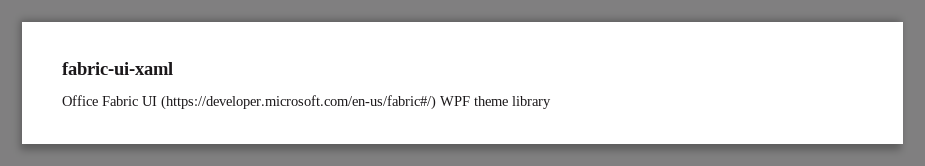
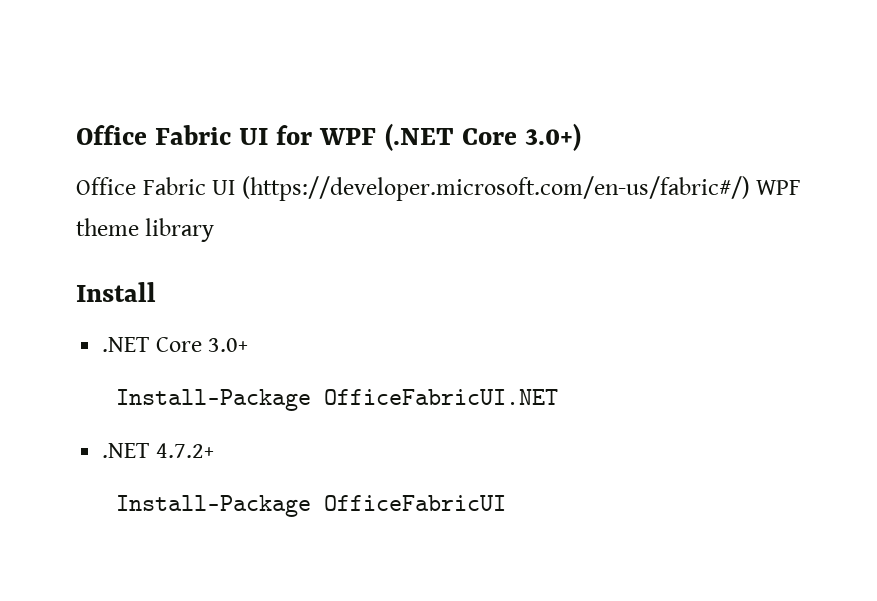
- fabric-ui-xaml
+ Office Fabric UI for WPF (.NET Core 3.0+)
+ Install
+ .NET Core 3.0+
+ Install-Package OfficeFabricUI.NET
+ .NET 4.7.2+
+ Install-Package OfficeFabricUI

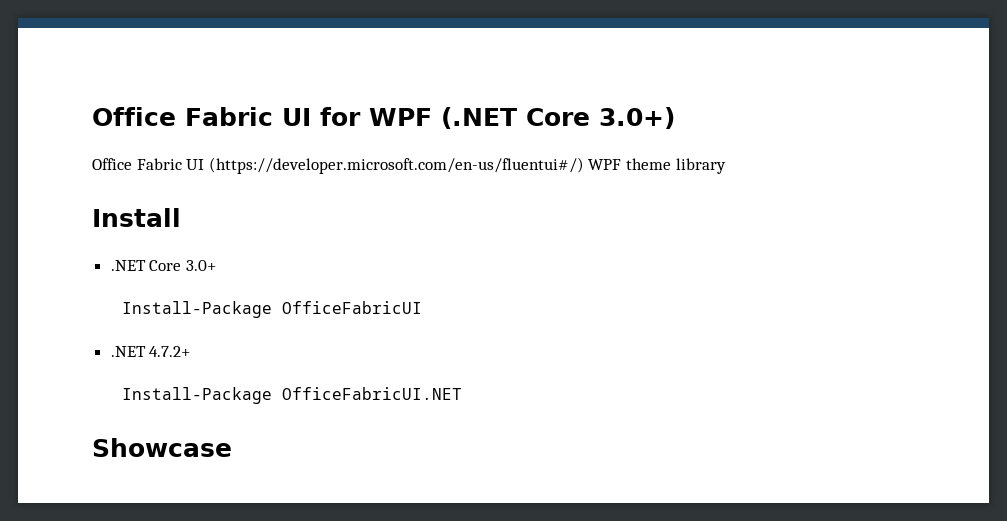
- Office Fabric UI (https://developer.microsoft.com/en-us/fabric#/) WPF theme library
+ Office Fabric UI (https://developer.microsoft.com/en-us/fluentui#/) WPF theme library
- Install-Package OfficeFabricUI.NET
+ Install-Package OfficeFabricUI
- Install-Package OfficeFabricUI
+ Install-Package OfficeFabricUI.NET
+ Showcase

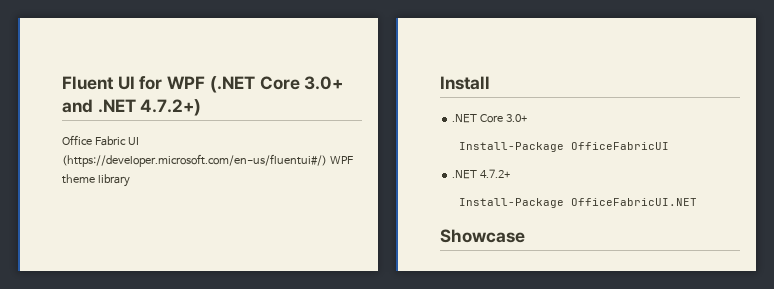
- Office Fabric UI for WPF (.NET Core 3.0+)
+ Fluent UI for WPF (.NET Core 3.0+ and .NET 4.7.2+)

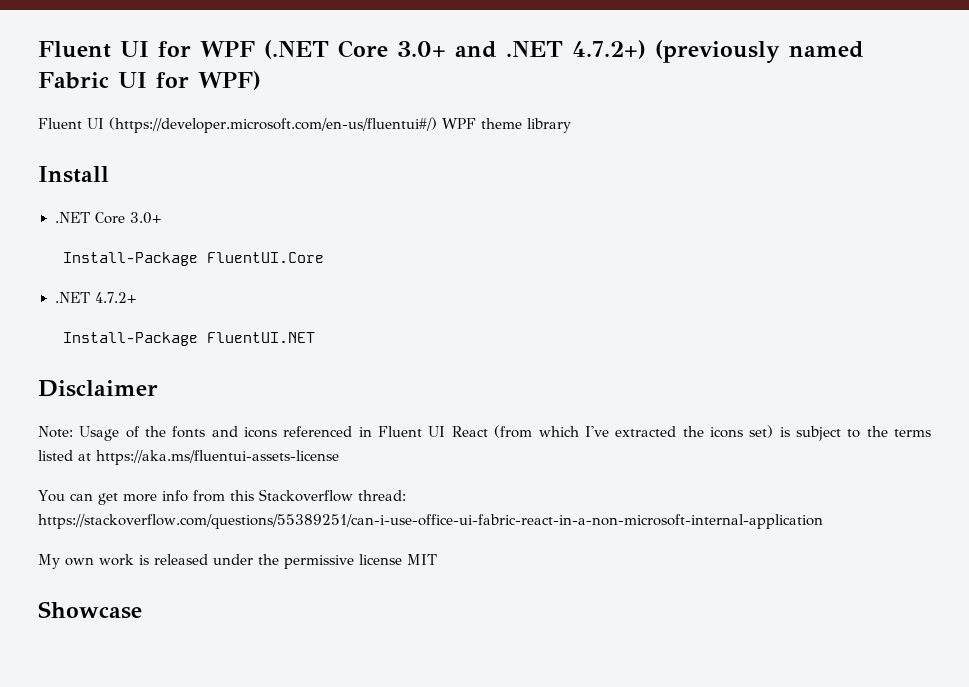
- Fluent UI for WPF (.NET Core 3.0+ and .NET 4.7.2+)
- Office Fabric UI (https://developer.microsoft.com/en-us/fluentui#/) WPF theme library
+ Fluent UI for WPF (.NET Core 3.0+ and .NET 4.7.2+) (previously named Fabric UI for WPF)
+ Fluent UI (https://developer.microsoft.com/en-us/fluentui#/) WPF theme library
- Install-Package OfficeFabricUI
+ Install-Package FluentUI.Core
- Install-Package OfficeFabricUI.NET
+ Install-Package FluentUI.NET
+ Disclaimer
+ Note: Usage of the fonts and icons referenced in Fluent UI React (from which I've extracted the icons set) is subject to the terms listed at https://aka.ms/fluentui-assets-license
+ You can get more info from this Stackoverflow thread: https://stackoverflow.com/questions/55389251/can-i-use-office-ui-fabric-react-in-a-non-microsoft-internal-application
+ My own work is released under the permissive license MIT

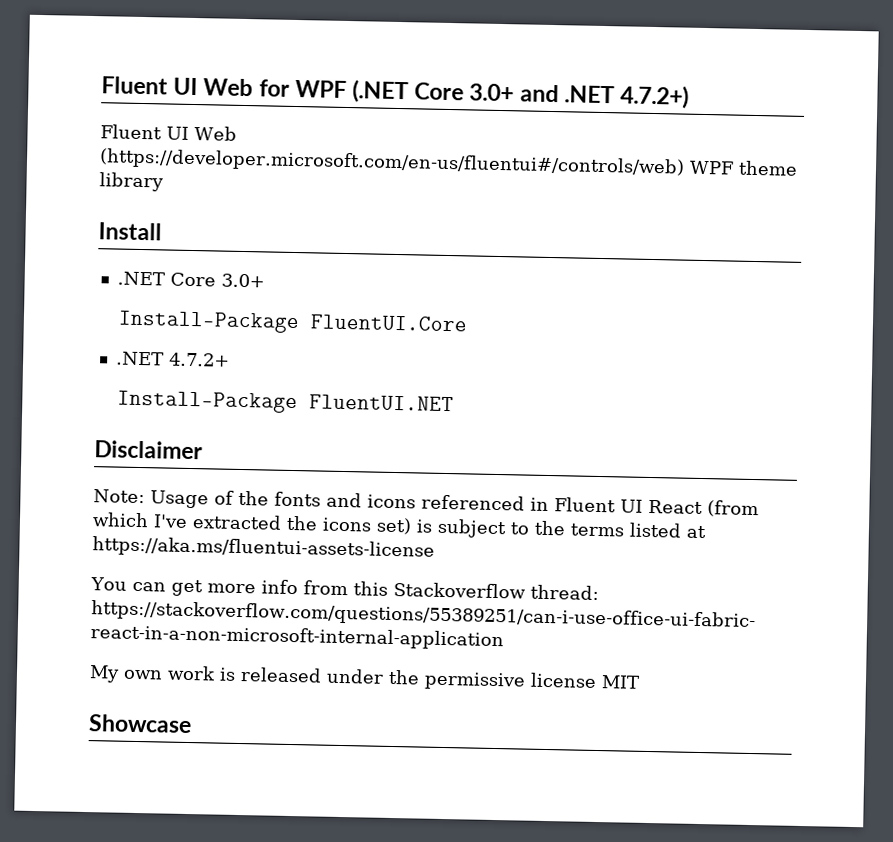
- Fluent UI for WPF (.NET Core 3.0+ and .NET 4.7.2+) (previously named Fabric UI for WPF)
- Fluent UI (https://developer.microsoft.com/en-us/fluentui#/) WPF theme library
+ Fluent UI Web for WPF (.NET Core 3.0+ and .NET 4.7.2+)
+ Fluent UI Web (https://developer.microsoft.com/en-us/fluentui#/controls/web) WPF theme library

